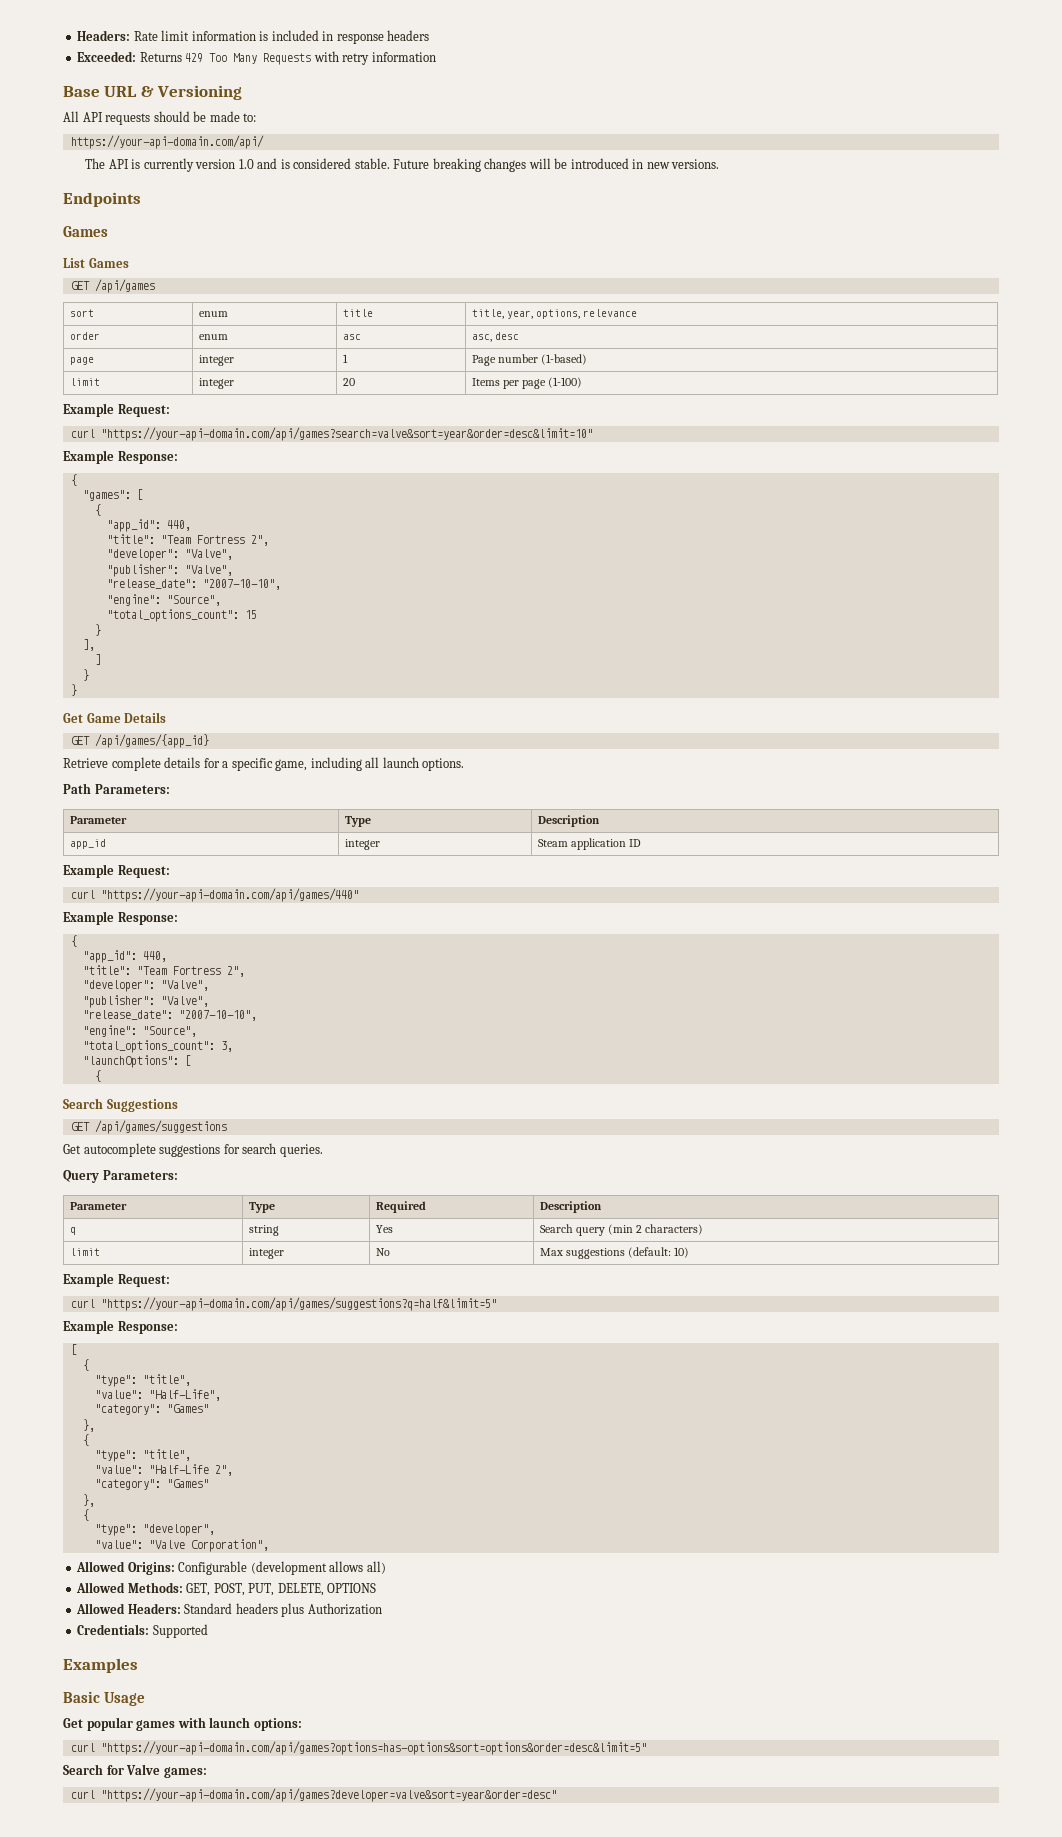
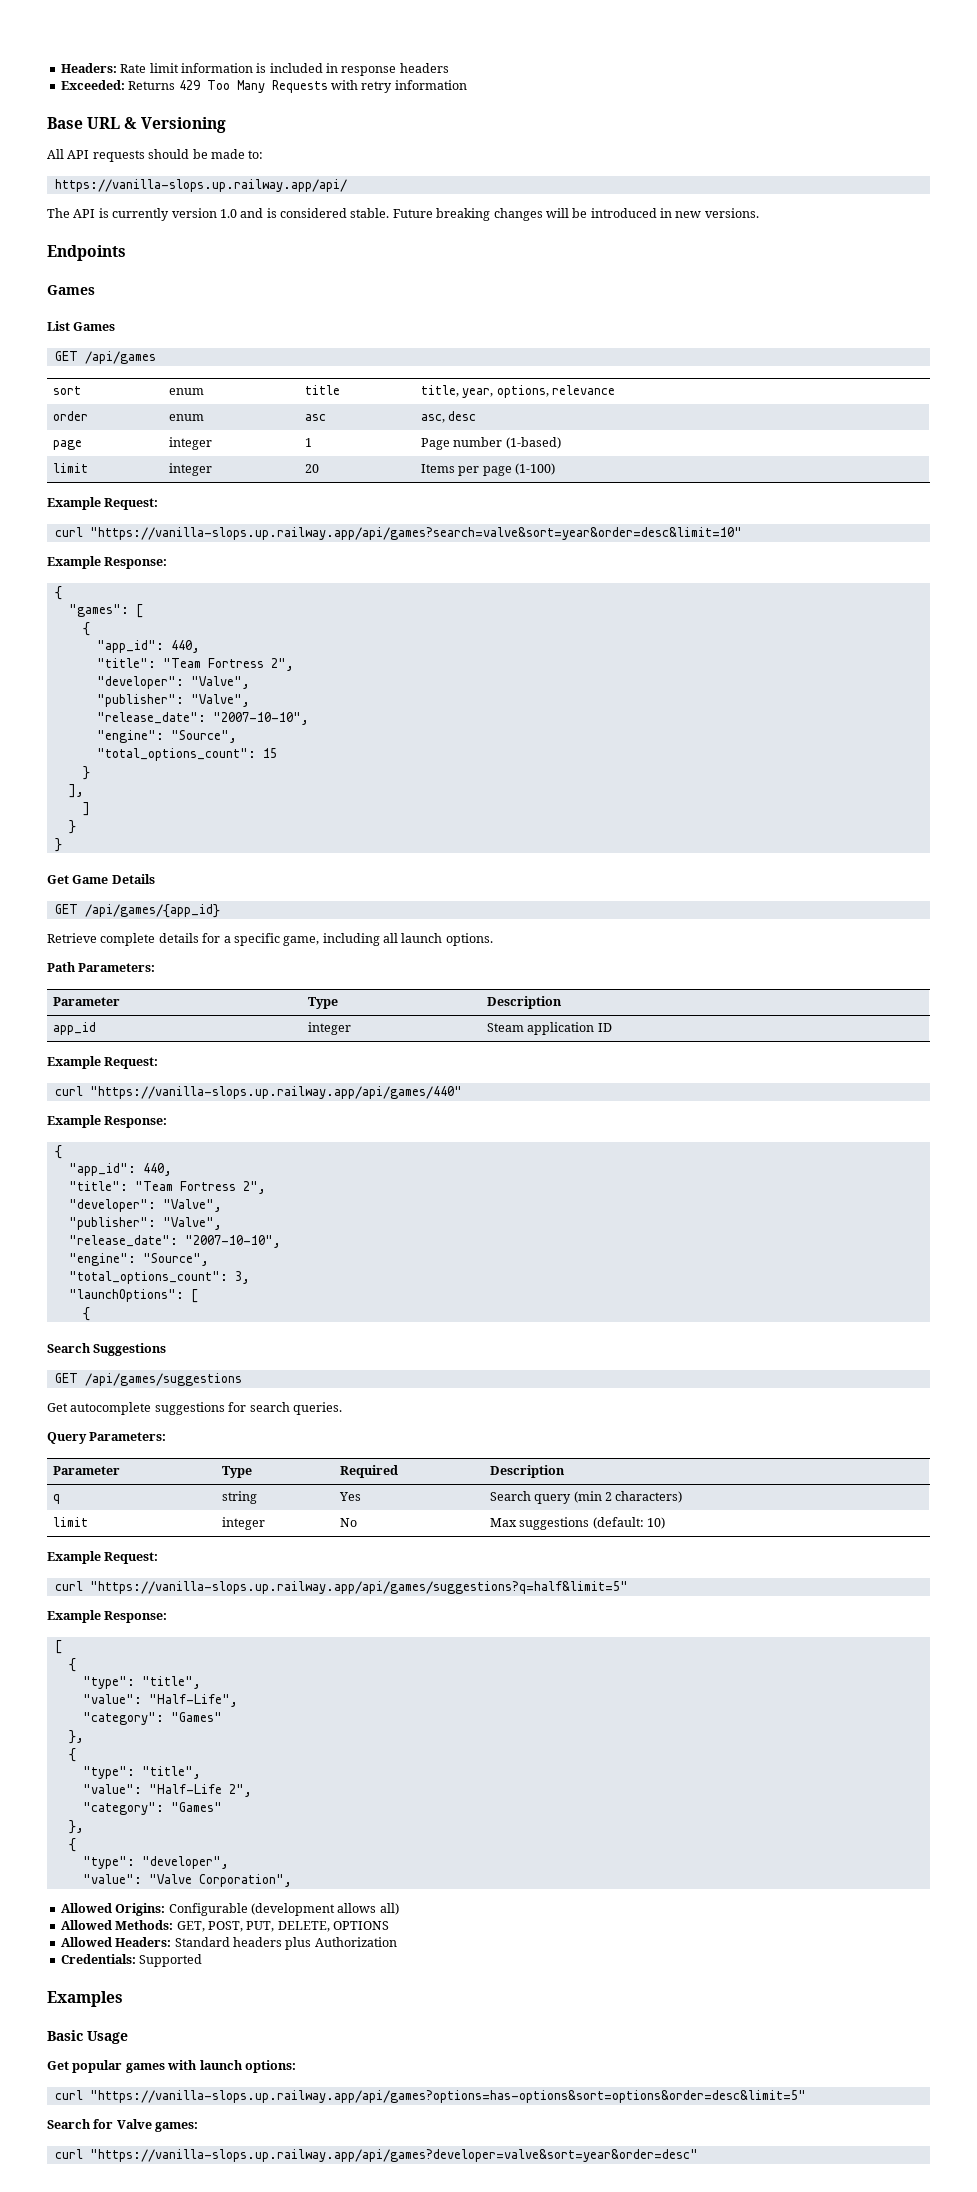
- https://your-api-domain.com/api/
+ https://vanilla-slops.up.railway.app/api/
- curl "https://your-api-domain.com/api/games?search=valve&sort=year&order=desc&limit=10"
+ curl "https://vanilla-slops.up.railway.app/api/games?search=valve&sort=year&order=desc&limit=10"
- curl "https://your-api-domain.com/api/games/440"
+ curl "https://vanilla-slops.up.railway.app/api/games/440"
- curl "https://your-api-domain.com/api/games/suggestions?q=half&limit=5"
+ curl "https://vanilla-slops.up.railway.app/api/games/suggestions?q=half&limit=5"
- curl "https://your-api-domain.com/api/games?options=has-options&sort=options&order=desc&limit=5"
+ curl "https://vanilla-slops.up.railway.app/api/games?options=has-options&sort=options&order=desc&limit=5"
- curl "https://your-api-domain.com/api/games?developer=valve&sort=year&order=desc"
+ curl "https://vanilla-slops.up.railway.app/api/games?developer=valve&sort=year&order=desc"

